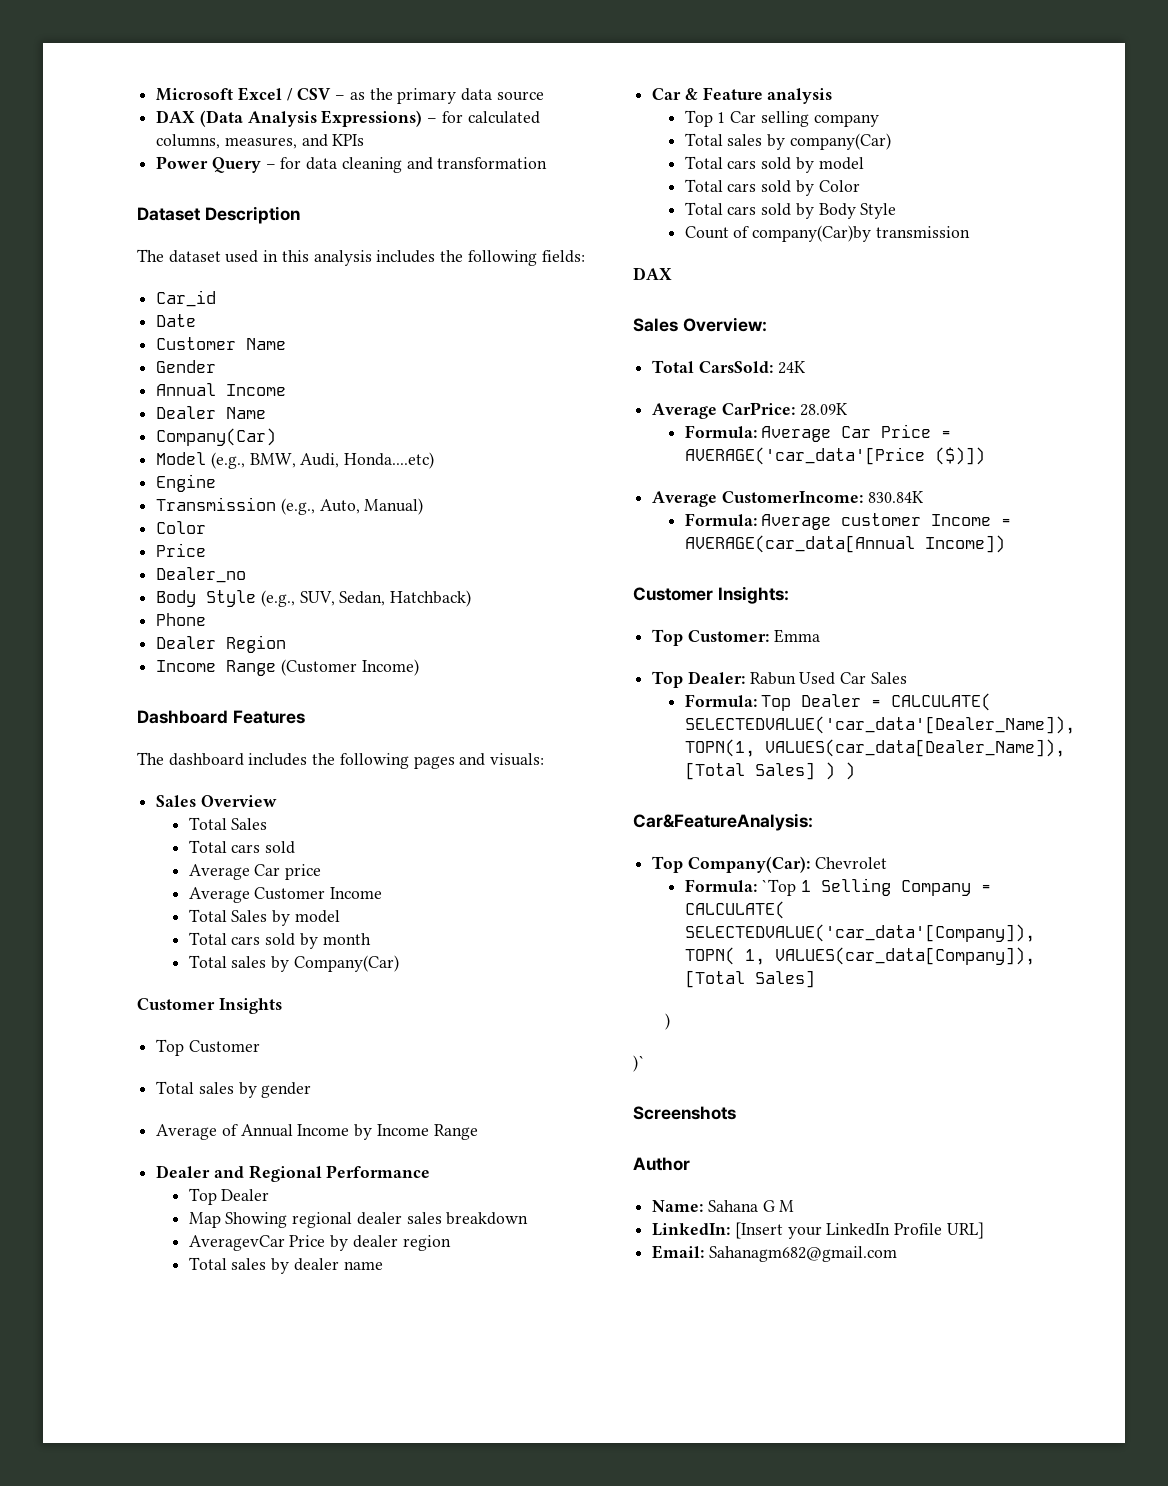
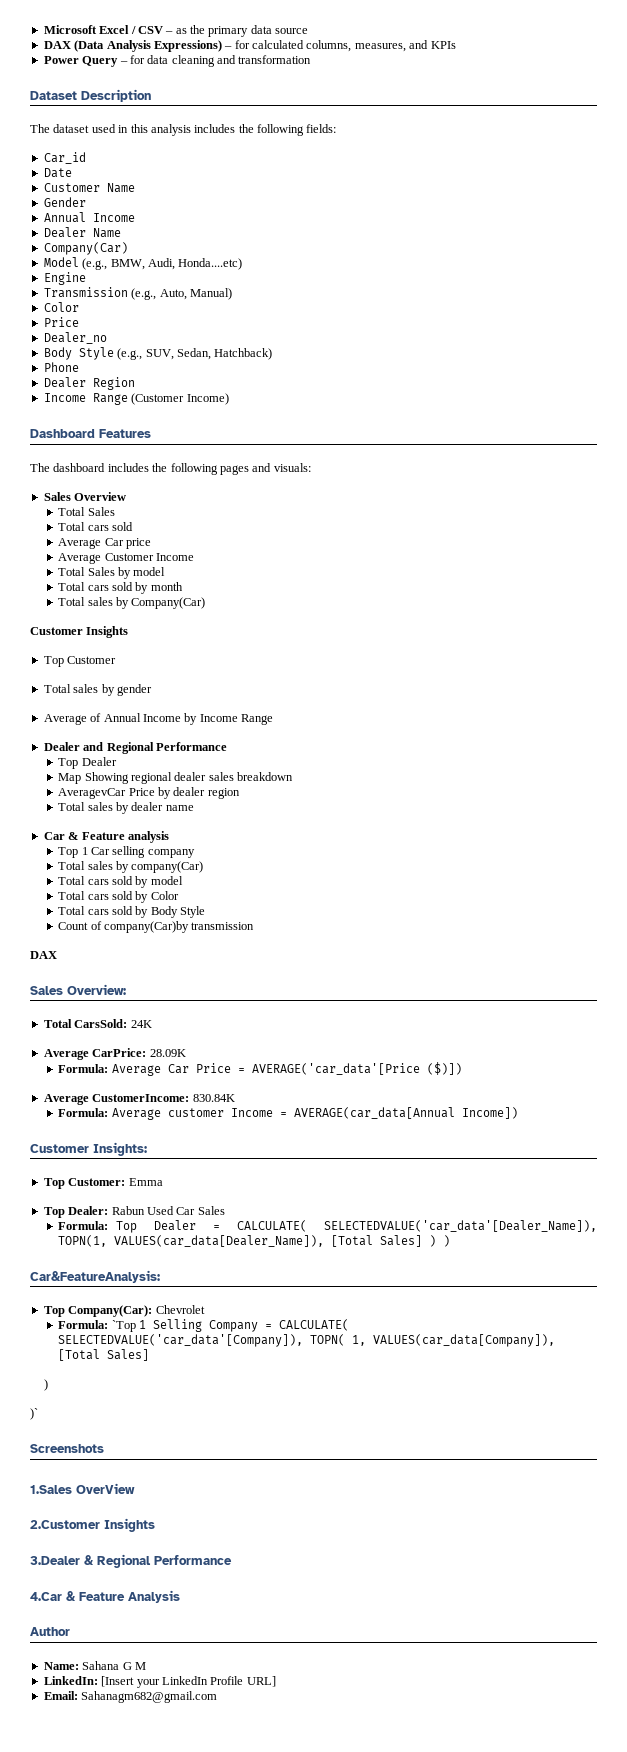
+ 1.Sales OverView
+ 2.Customer Insights
+ 3.Dealer & Regional Performance
+ 4.Car & Feature Analysis

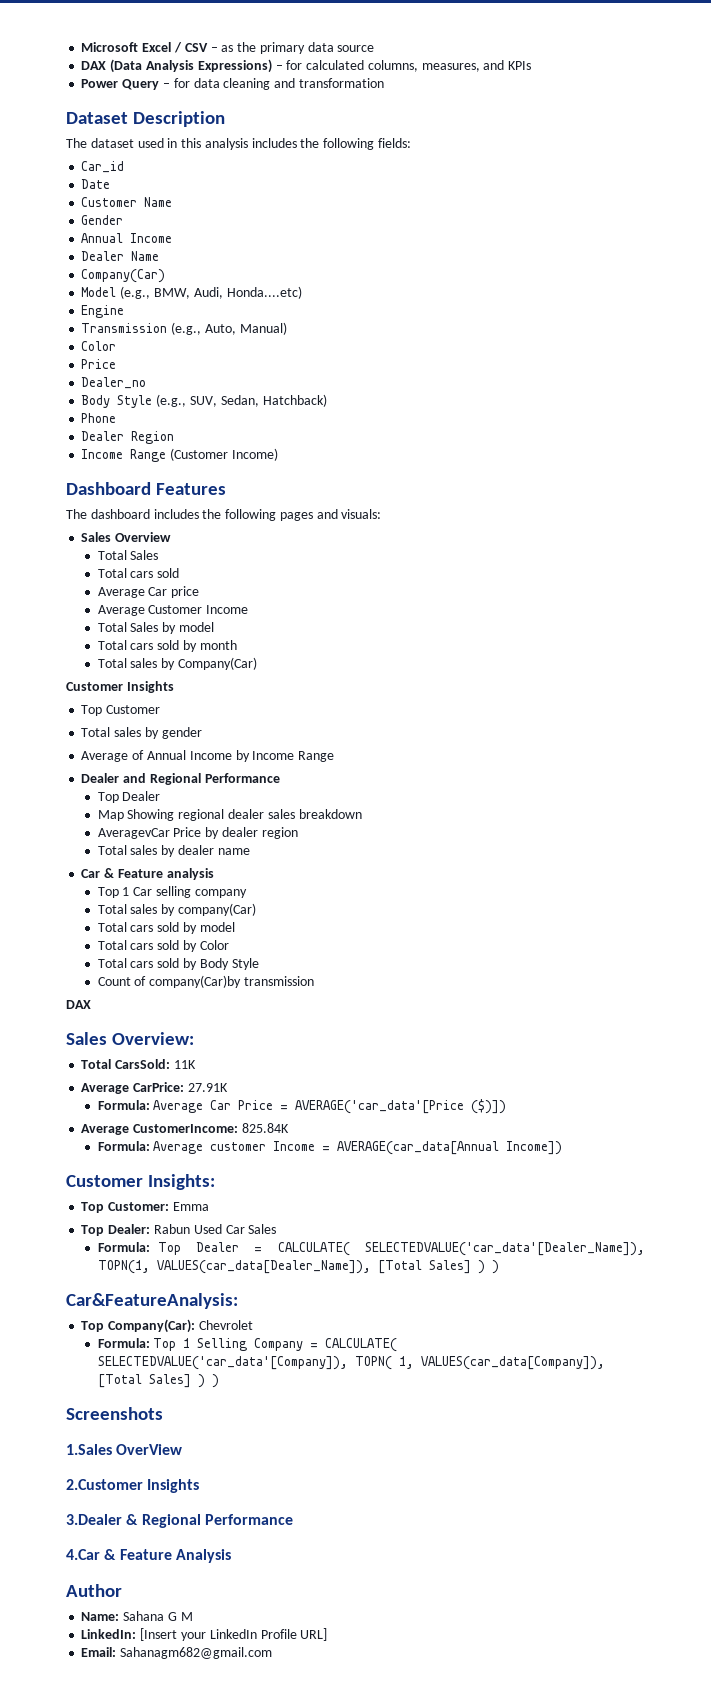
- Total CarsSold: 24K
+ Total CarsSold: 11K
- Average CarPrice: 28.09K
+ Average CarPrice: 27.91K
- Average CustomerIncome: 830.84K
+ Average CustomerIncome: 825.84K
- Formula: `Top 1 Selling Company = CALCULATE( SELECTEDVALUE('car_data'[Company]), TOPN( 1, VALUES(car_data[Company]), [Total Sales]
- )
- )`
+ Formula: Top 1 Selling Company = CALCULATE( SELECTEDVALUE('car_data'[Company]), TOPN( 1, VALUES(car_data[Company]), [Total Sales] ) )

